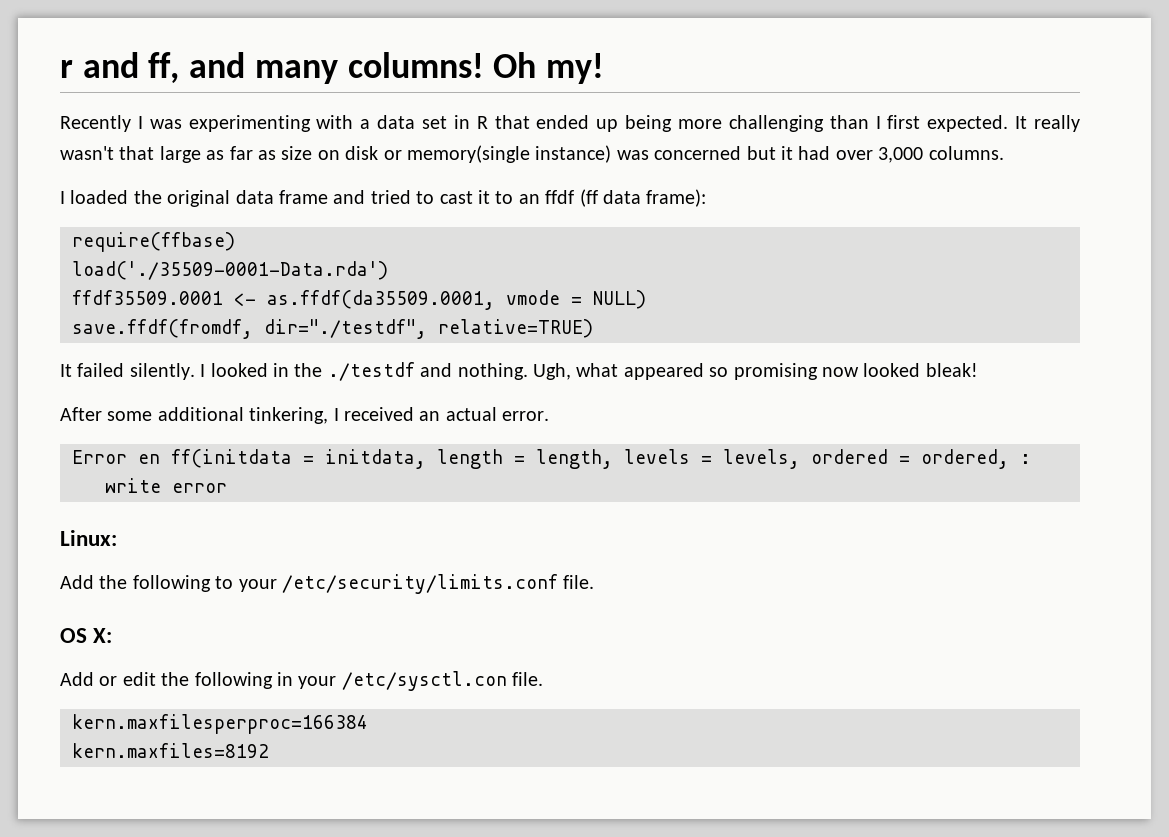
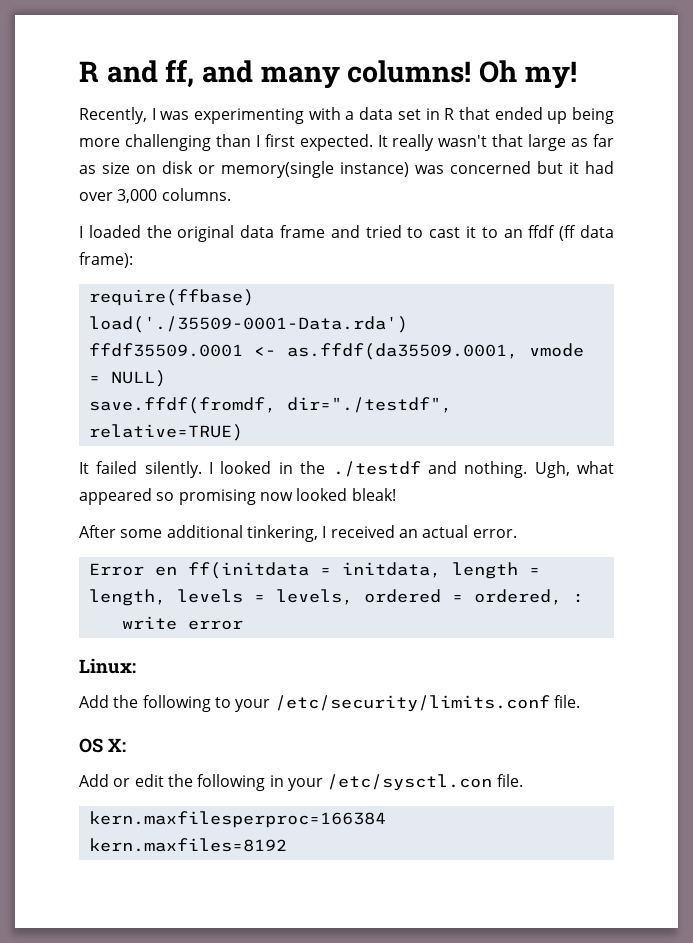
- r and ff, and many columns!
+ R and ff, and many columns!
- Recently I was experimenting with a data set in R that ended up being more challenging than I first expected.
+ Recently, I was experimenting with a data set in R that ended up being more challenging than I first expected.

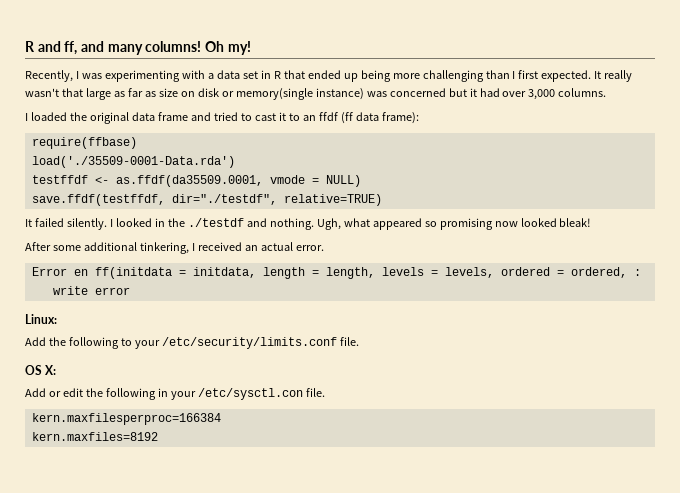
- ffdf35509.0001 <- as.ffdf(da35509.0001, vmode = NULL)
+ testffdf <- as.ffdf(da35509.0001, vmode = NULL)
- save.ffdf(fromdf, dir="./testdf", relative=TRUE)
+ save.ffdf(testffdf, dir="./testdf", relative=TRUE)

